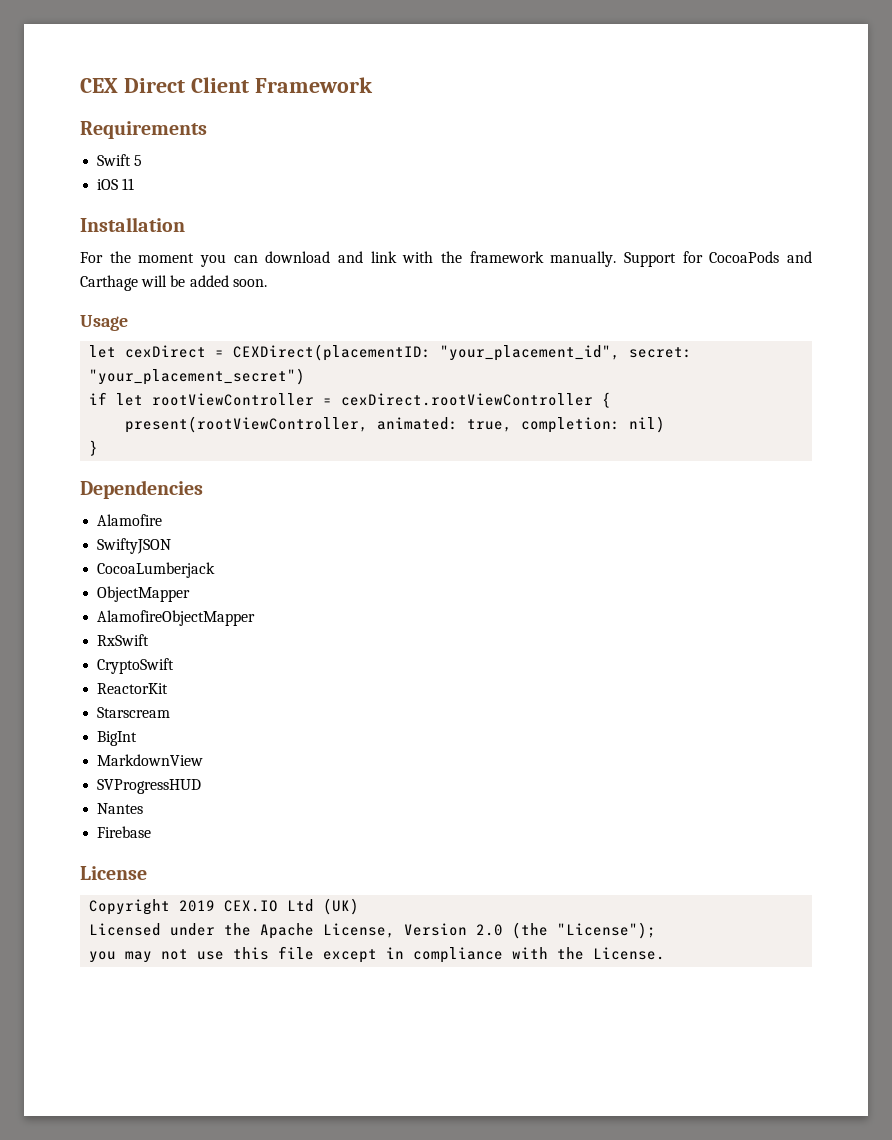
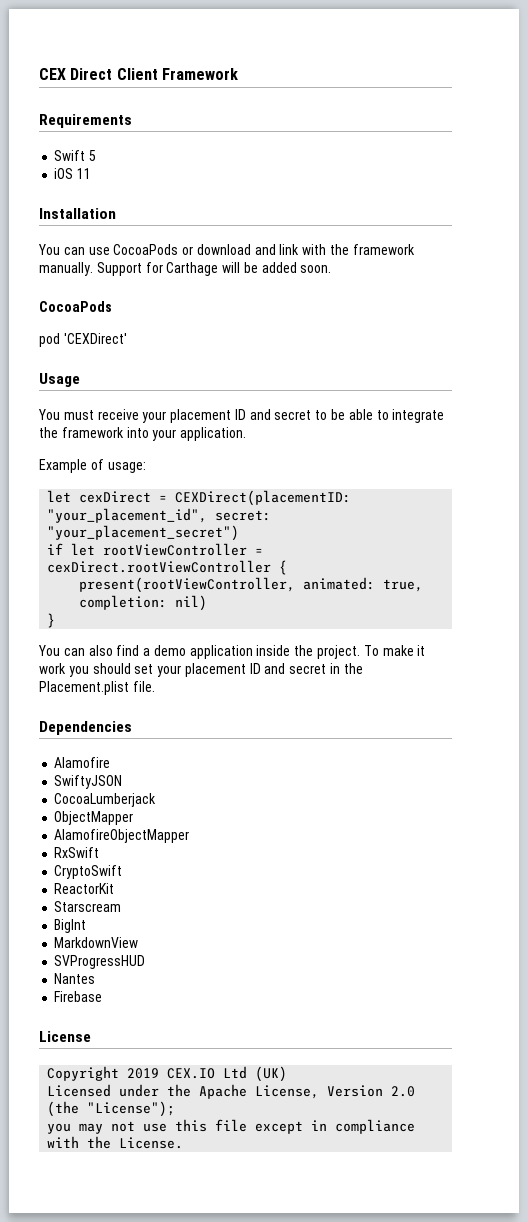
- For the moment you can download and link with the framework manually.
+ You can use CocoaPods or download and link with the framework manually.
- Support for CocoaPods and Carthage will be added soon.
+ Support for Carthage will be added soon.
+ CocoaPods
+ pod 'CEXDirect'
  Usage
+ You must receive your placement ID and secret to be able to integrate the framework into your application.
+ Example of usage:
+ You can also find a demo application inside the project. To make it work you should set your placement ID and secret in the Placement.plist file.

